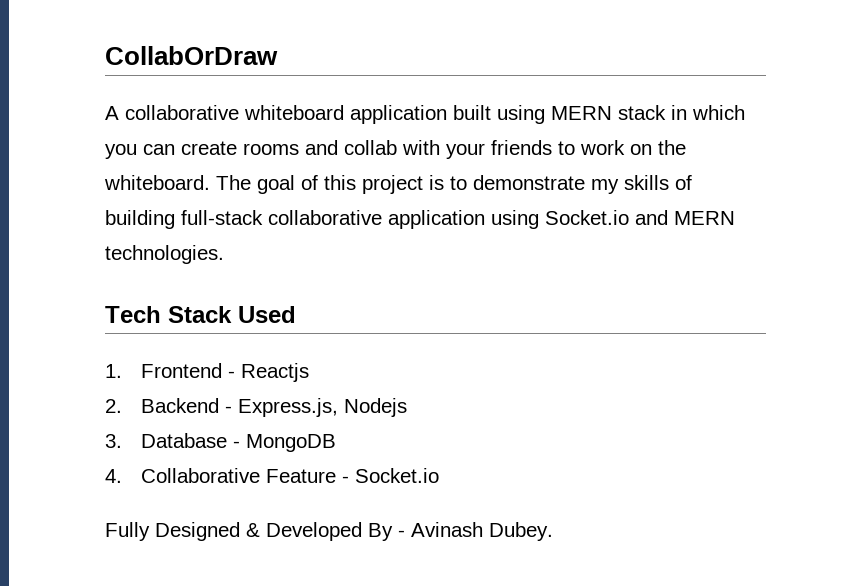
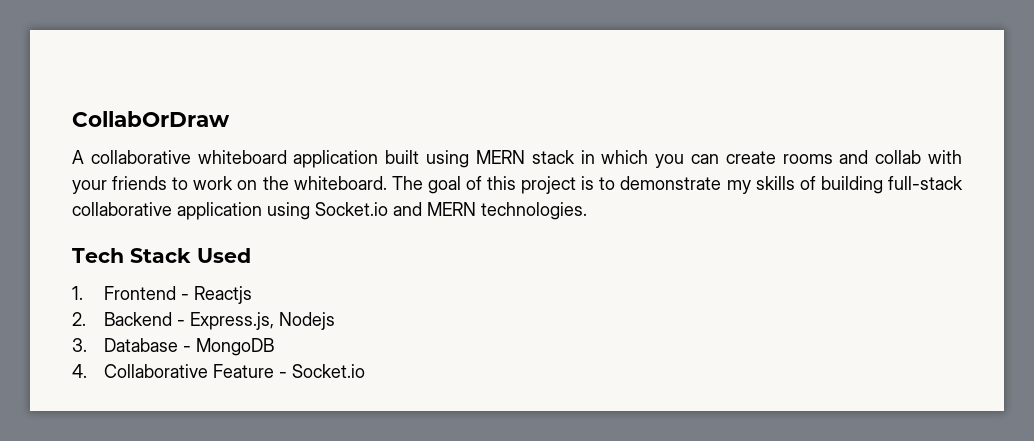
- Fully Designed & Developed By - Avinash Dubey.

